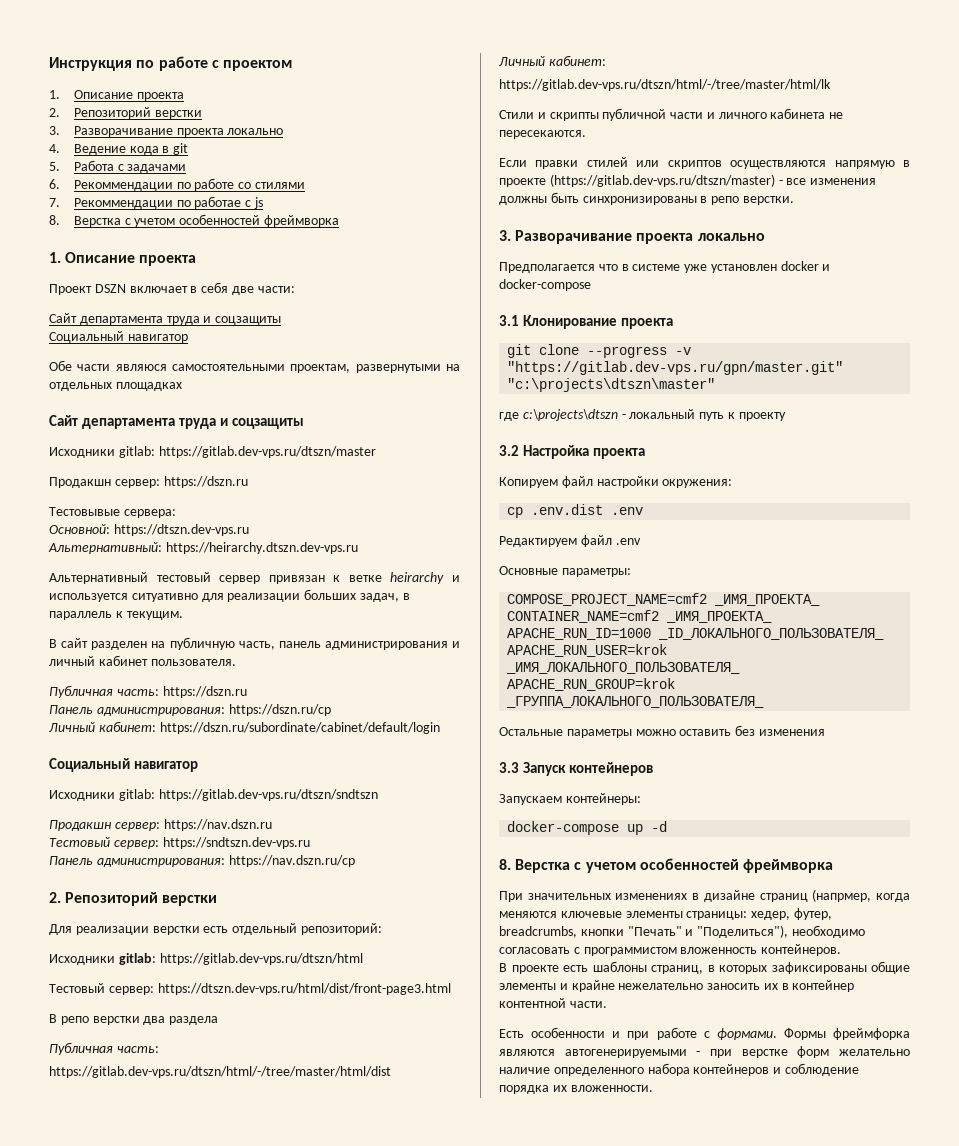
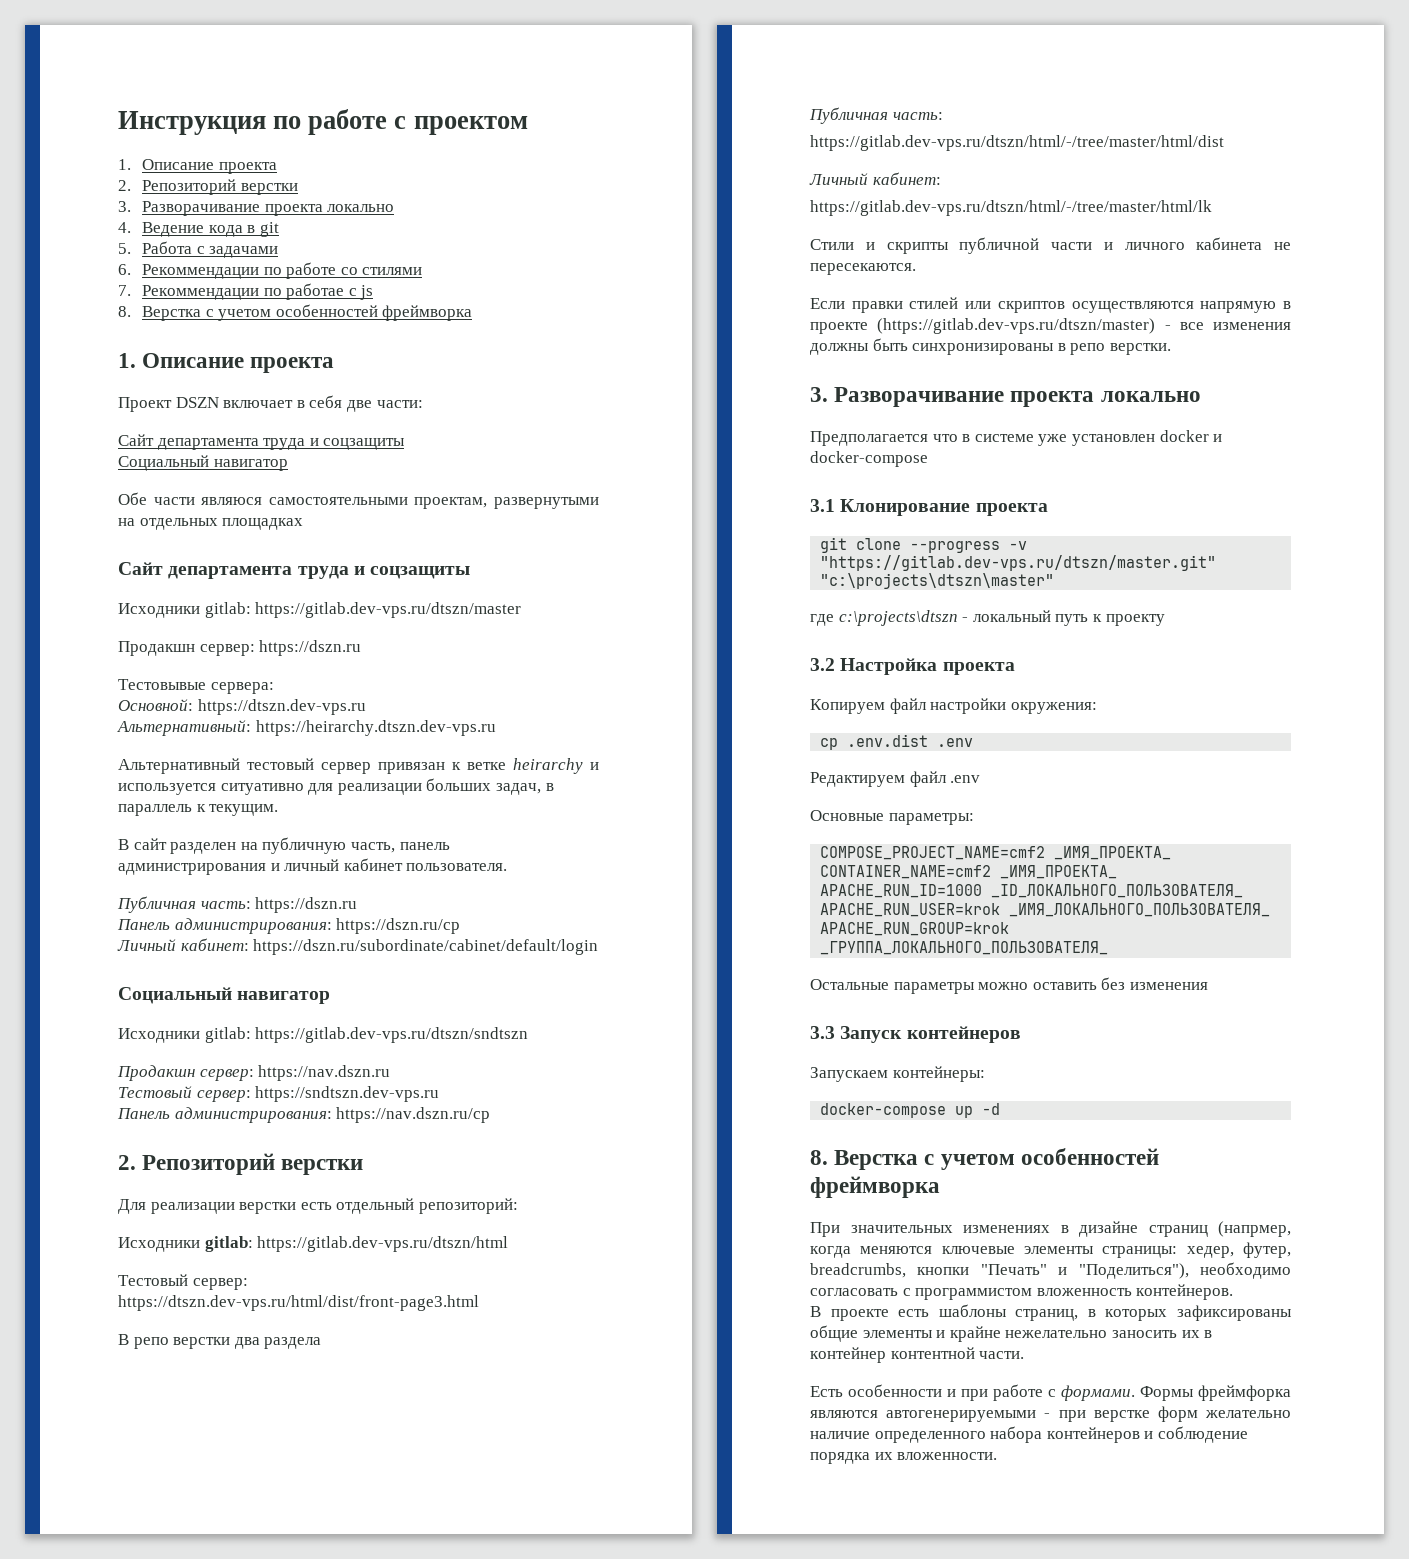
- git clone --progress -v "https://gitlab.dev-vps.ru/gpn/master.git" "c:\projects\dtszn\master"
+ git clone --progress -v "https://gitlab.dev-vps.ru/dtszn/master.git" "c:\projects\dtszn\master"

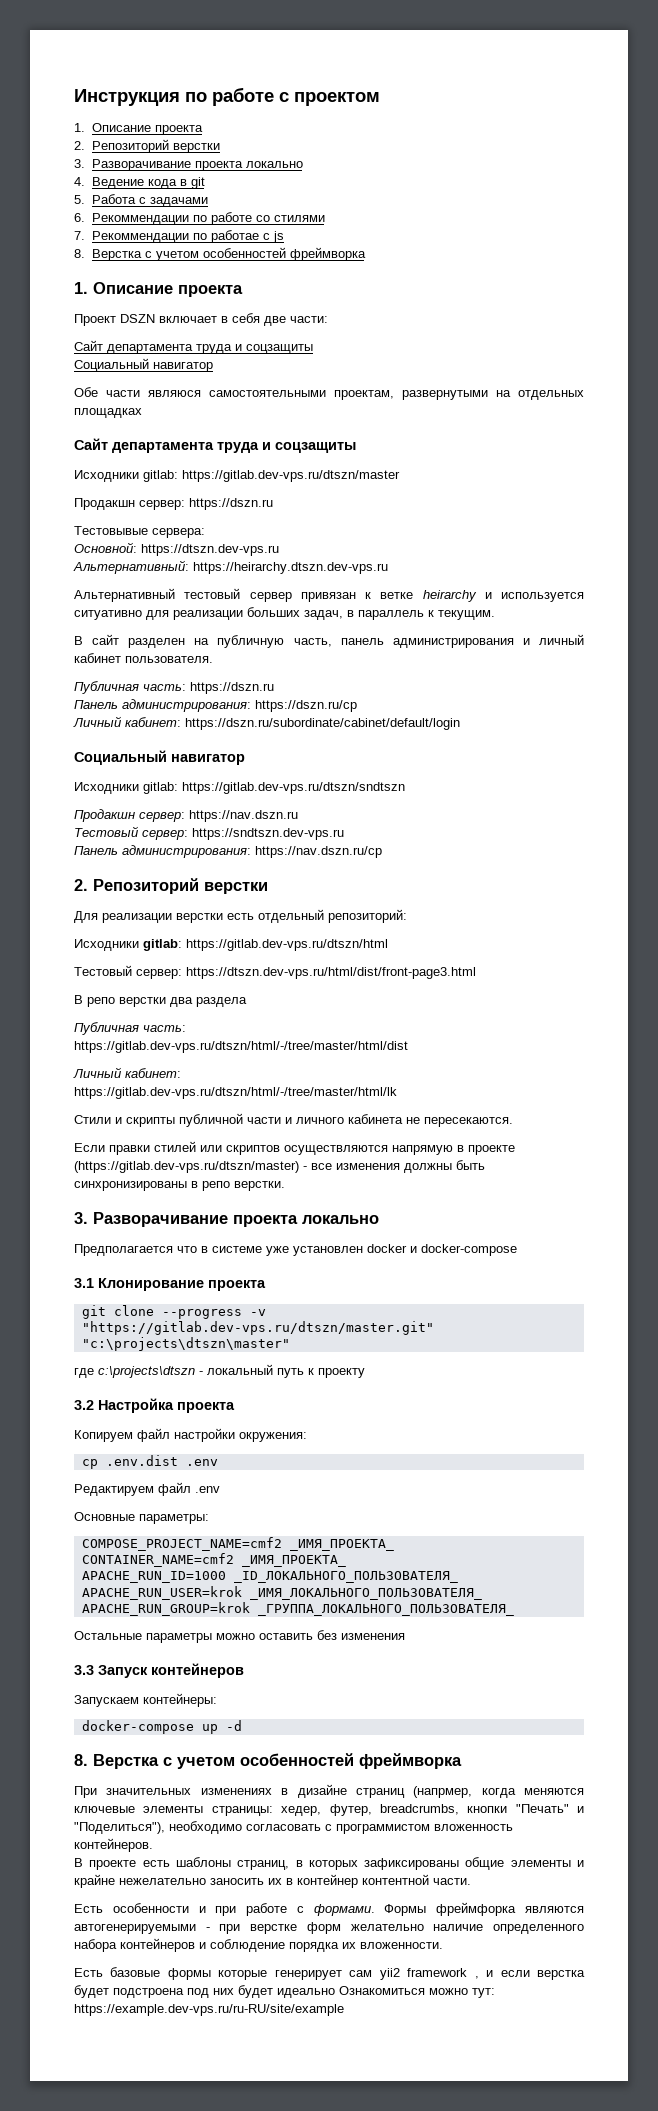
+ Есть базовые формы которые генерирует сам yii2 framework , и если верстка будет подстроена под них будет идеально Ознакомиться можно тут: https://example.dev-vps.ru/ru-RU/site/example

